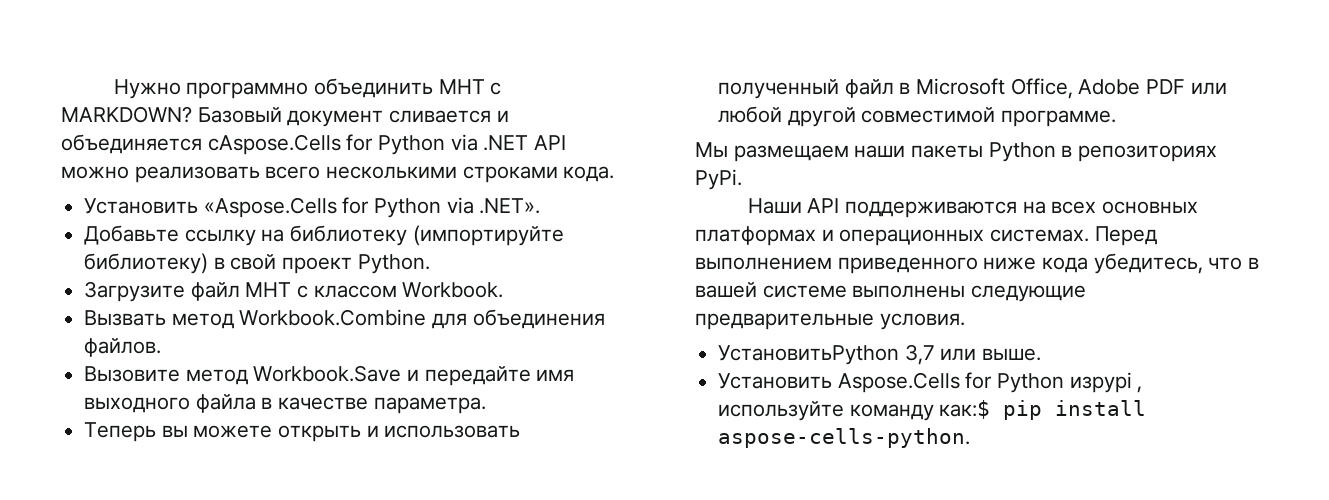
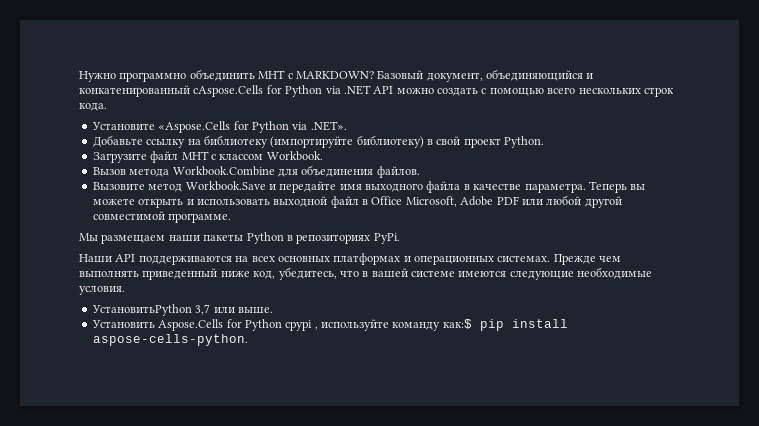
- Базовый документ сливается и объединяется сAspose.Cells for Python via .NET API можно реализовать всего несколькими строками кода.
+ Базовый документ, объединяющийся и конкатенированный сAspose.Cells for Python via .NET API можно создать с помощью всего нескольких строк кода.
- Установить «Aspose.Cells for Python via .NET».
+ Установите «Aspose.Cells for Python via .NET».
- Вызвать метод Workbook.Combine для объединения файлов.
+ Вызов метода Workbook.Combine для объединения файлов.
- Вызовите метод Workbook.Save и передайте имя выходного файла в качестве параметра.
- Теперь вы можете открыть и использовать полученный файл в Microsoft Office, Adobe PDF или любой другой совместимой программе.
+ Вызовите метод Workbook.Save и передайте имя выходного файла в качестве параметра. Теперь вы можете открыть и использовать выходной файл в Office Microsoft, Adobe PDF или любой другой совместимой программе.
- Перед выполнением приведенного ниже кода убедитесь, что в вашей системе выполнены следующие предварительные условия.
+ Прежде чем выполнять приведенный ниже код, убедитесь, что в вашей системе имеются следующие необходимые условия.
- Установить Aspose.Cells for Python изpypi , используйте команду как:$ pip install aspose-cells-python.
+ Установить Aspose.Cells for Python сpypi , используйте команду как:$ pip install aspose-cells-python.

